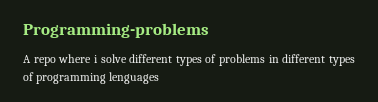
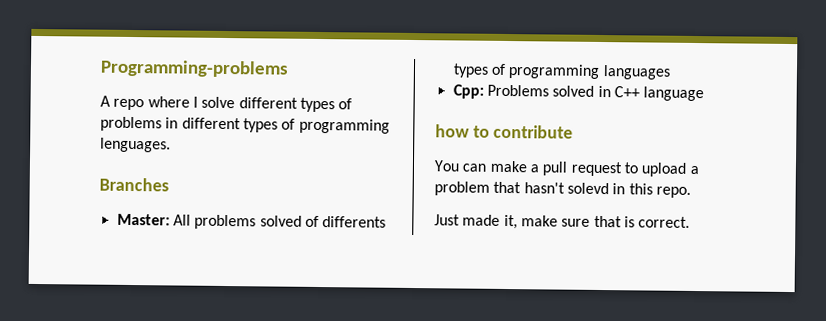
- A repo where i solve different types of problems in different types of programming lenguages
+ A repo where I solve different types of problems in different types of programming lenguages.
+ Branches
+ Master: All problems solved of differents types of programming languages
+ Cpp: Problems solved in C++ language
+ how to contribute
+ You can make a pull request to upload a problem that hasn't solevd in this repo.
+ Just made it, make sure that is correct.

